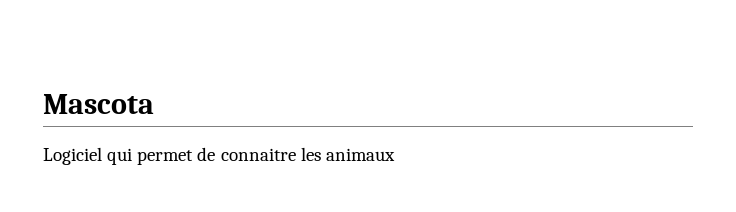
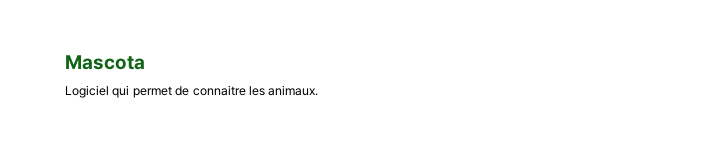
- Logiciel qui permet de connaitre les animaux
+ Logiciel qui permet de connaitre les animaux.

